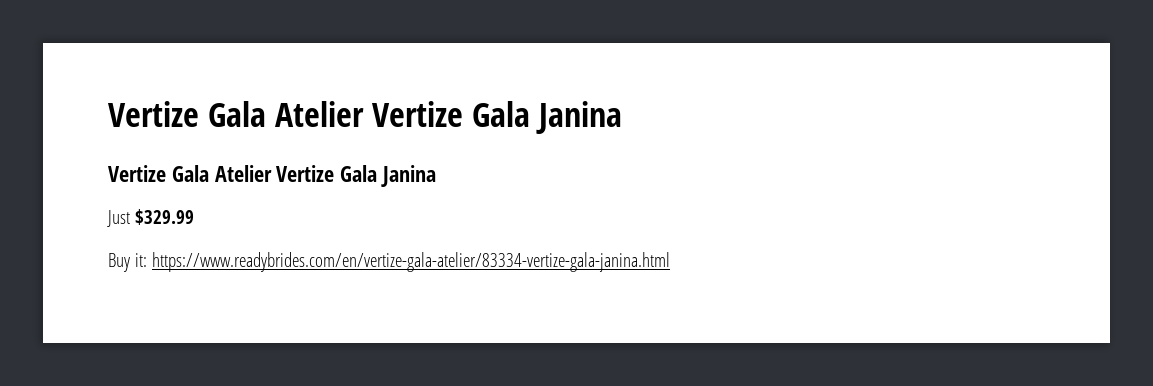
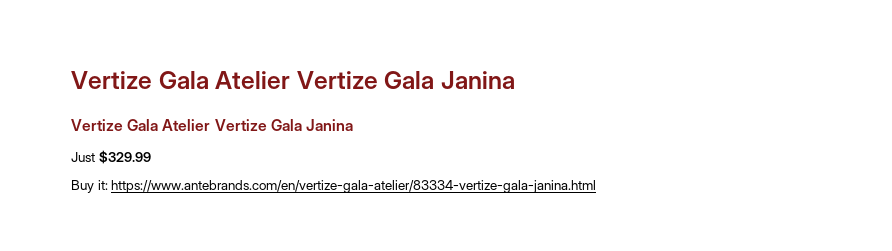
- Buy it: https://www.readybrides.com/en/vertize-gala-atelier/83334-vertize-gala-janina.html
+ Buy it: https://www.antebrands.com/en/vertize-gala-atelier/83334-vertize-gala-janina.html

